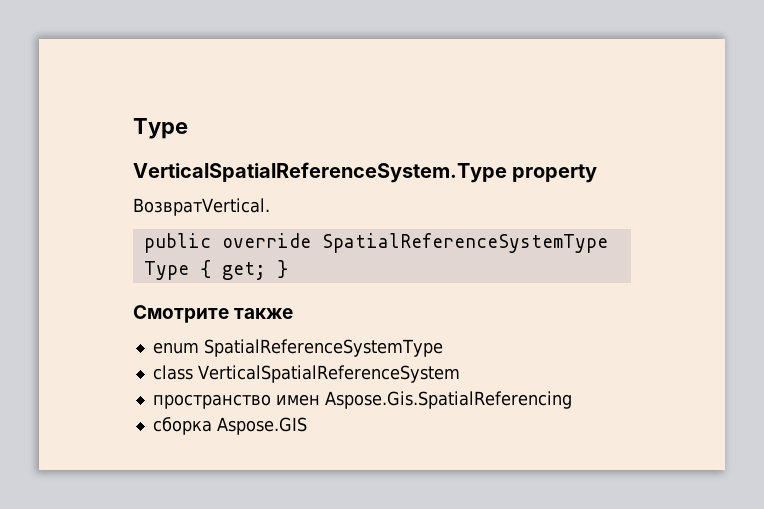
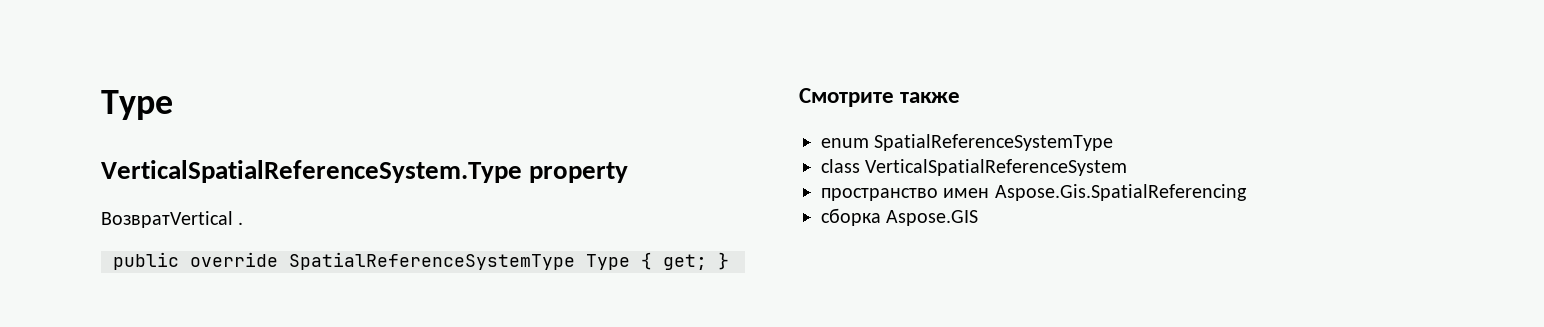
- ВозвратVertical.
+ ВозвратVertical .

